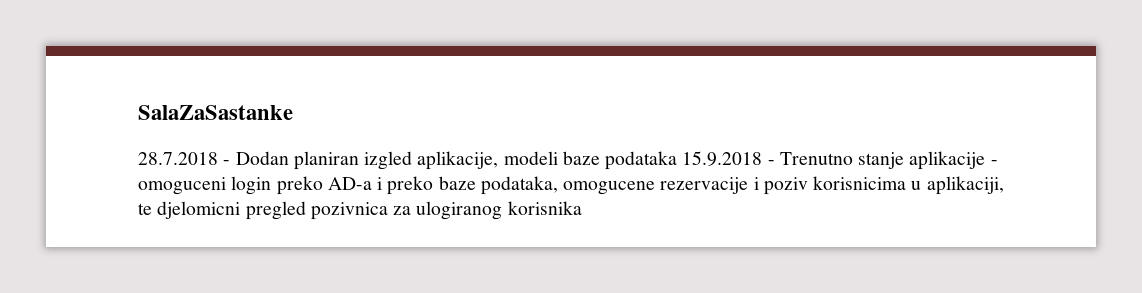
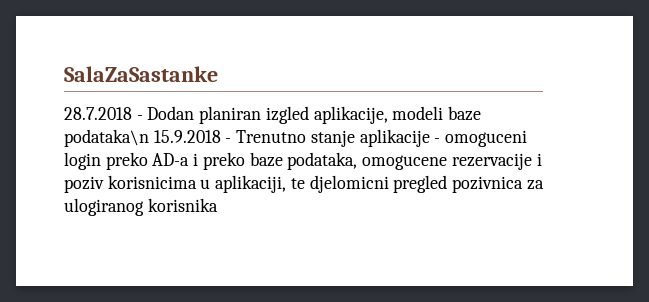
- 28.7.2018 - Dodan planiran izgled aplikacije, modeli baze podataka 15.9.2018 - Trenutno stanje aplikacije - omoguceni login preko AD-a i preko baze podataka, omogucene rezervacije i poziv korisnicima u aplikaciji, te djelomicni pregled pozivnica za ulogiranog korisnika
+ 28.7.2018 - Dodan planiran izgled aplikacije, modeli baze podataka\n 15.9.2018 - Trenutno stanje aplikacije - omoguceni login preko AD-a i preko baze podataka, omogucene rezervacije i poziv korisnicima u aplikaciji, te djelomicni pregled pozivnica za ulogiranog korisnika

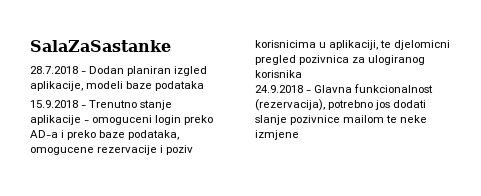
- 28.7.2018 - Dodan planiran izgled aplikacije, modeli baze podataka\n 15.9.2018 - Trenutno stanje aplikacije - omoguceni login preko AD-a i preko baze podataka, omogucene rezervacije i poziv korisnicima u aplikaciji, te djelomicni pregled pozivnica za ulogiranog korisnika
+ 28.7.2018 - Dodan planiran izgled aplikacije, modeli baze podataka
+ 15.9.2018 - Trenutno stanje aplikacije - omoguceni login preko AD-a i preko baze podataka, omogucene rezervacije i poziv korisnicima u aplikaciji, te djelomicni pregled pozivnica za ulogiranog korisnika
+ 24.9.2018 - Glavna funkcionalnost (rezervacija), potrebno jos dodati slanje pozivnice mailom te neke izmjene

